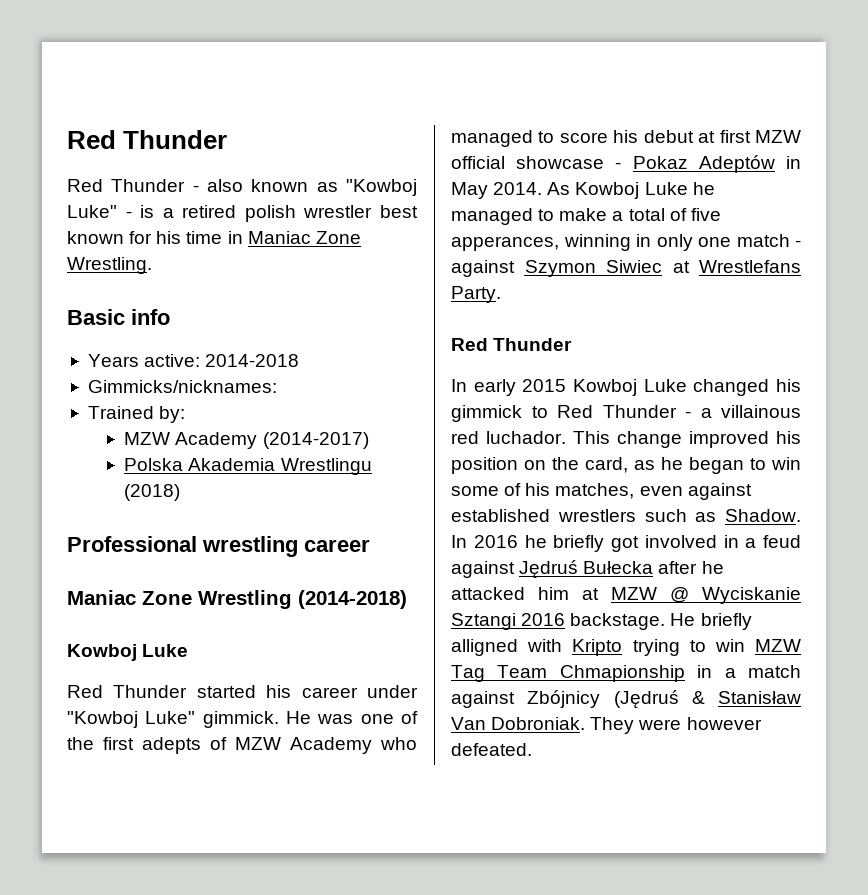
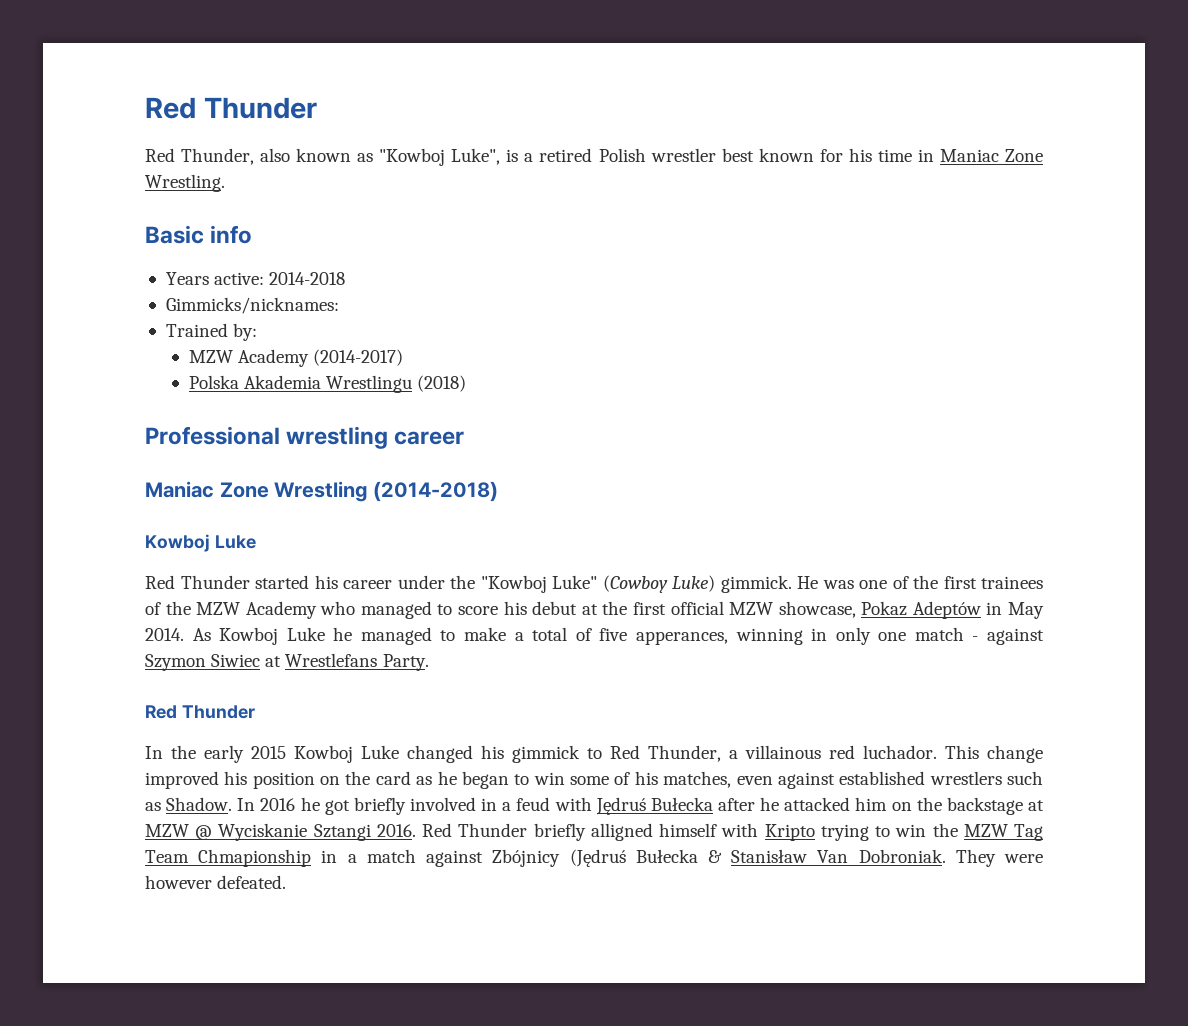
- Red Thunder - also known as "Kowboj Luke" - is a retired polish wrestler best known for his time in Maniac Zone Wrestling.
+ Red Thunder, also known as "Kowboj Luke", is a retired Polish wrestler best known for his time in Maniac Zone Wrestling.
- Red Thunder started his career under "Kowboj Luke" gimmick.
+ Red Thunder started his career under the "Kowboj Luke" (Cowboy Luke) gimmick.
- He was one of the first adepts of MZW Academy who managed to score his debut at first MZW official showcase - Pokaz Adeptów in May 2014.
+ He was one of the first trainees of the MZW Academy who managed to score his debut at the first official MZW showcase, Pokaz Adeptów in May 2014.
- In early 2015 Kowboj Luke changed his gimmick to Red Thunder - a villainous red luchador.
+ In the early 2015 Kowboj Luke changed his gimmick to Red Thunder, a villainous red luchador.
- This change improved his position on the card, as he began to win some of his matches, even against established wrestlers such as Shadow.
+ This change improved his position on the card as he began to win some of his matches, even against established wrestlers such as Shadow.
- In 2016 he briefly got involved in a feud against Jędruś Bułecka after he attacked him at MZW @ Wyciskanie Sztangi 2016 backstage. He briefly alligned with Kripto trying to win MZW Tag Team Chmapionship in a match against Zbójnicy (Jędruś & Stanisław Van Dobroniak.
+ In 2016 he got briefly involved in a feud with Jędruś Bułecka after he attacked him on the backstage at MZW @ Wyciskanie Sztangi 2016. Red Thunder briefly alligned himself with Kripto trying to win the MZW Tag Team Chmapionship in a match against Zbójnicy (Jędruś Bułecka & Stanisław Van Dobroniak.

